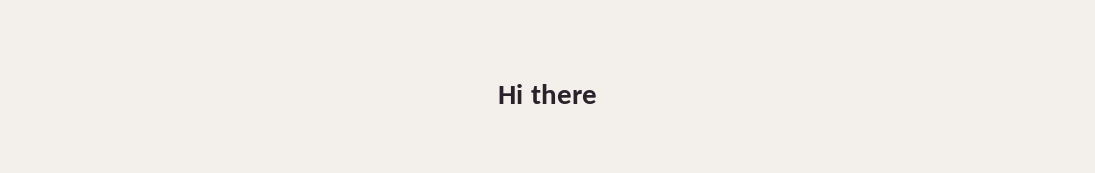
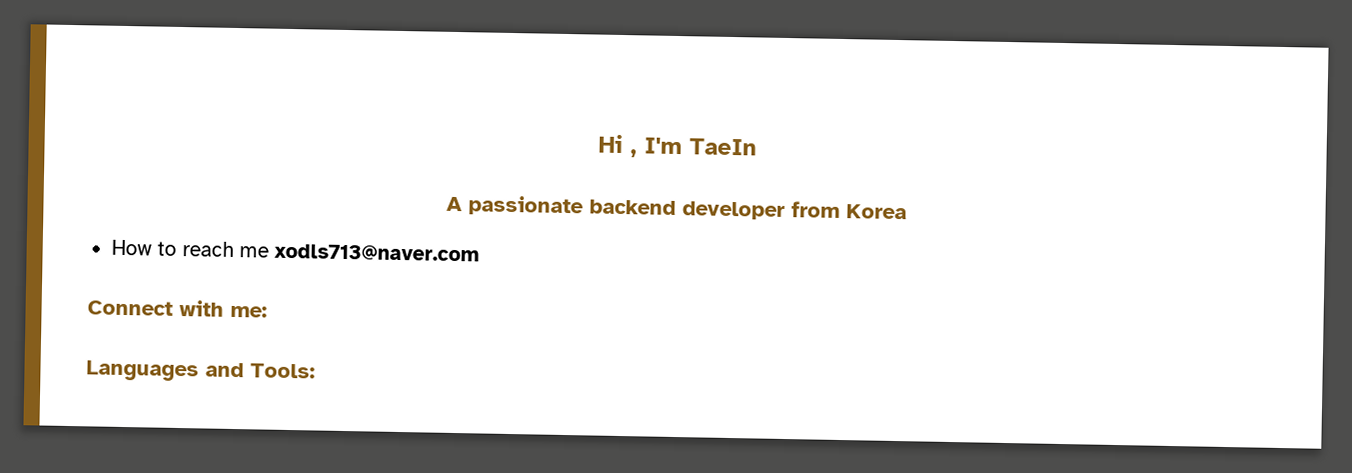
- Hi there
+ Hi , I'm TaeIn
+ A passionate backend developer from Korea
+ How to reach me xodls713@naver.com
+ Connect with me:
+ Languages and Tools:

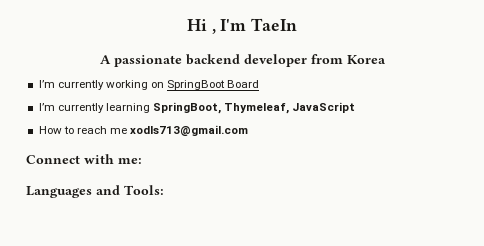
+ I’m currently working on SpringBoot Board
+ I’m currently learning SpringBoot, Thymeleaf, JavaScript
- How to reach me xodls713@naver.com
+ How to reach me xodls713@gmail.com

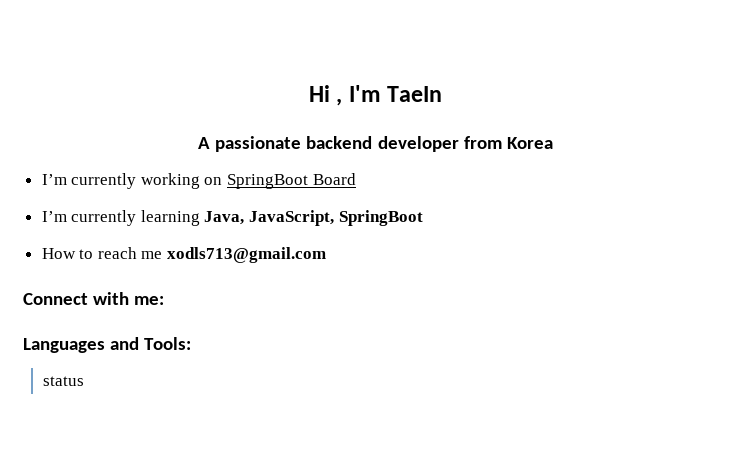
- I’m currently learning SpringBoot, Thymeleaf, JavaScript
+ I’m currently learning Java, JavaScript, SpringBoot
+ status

